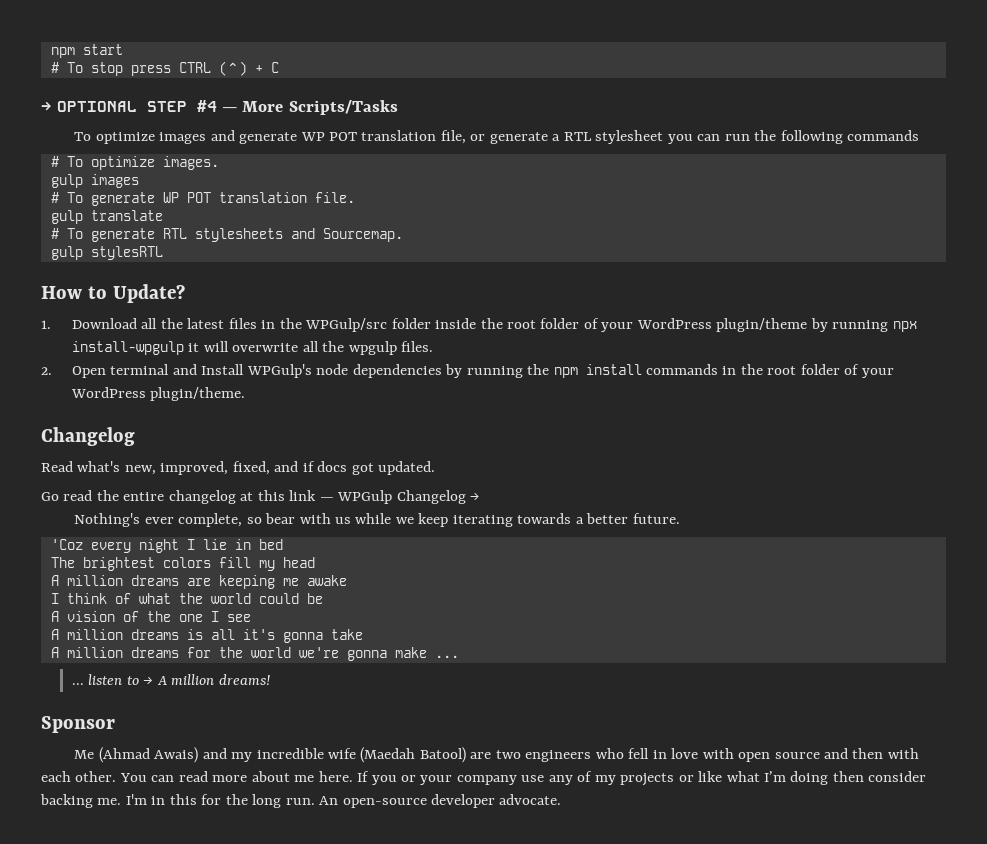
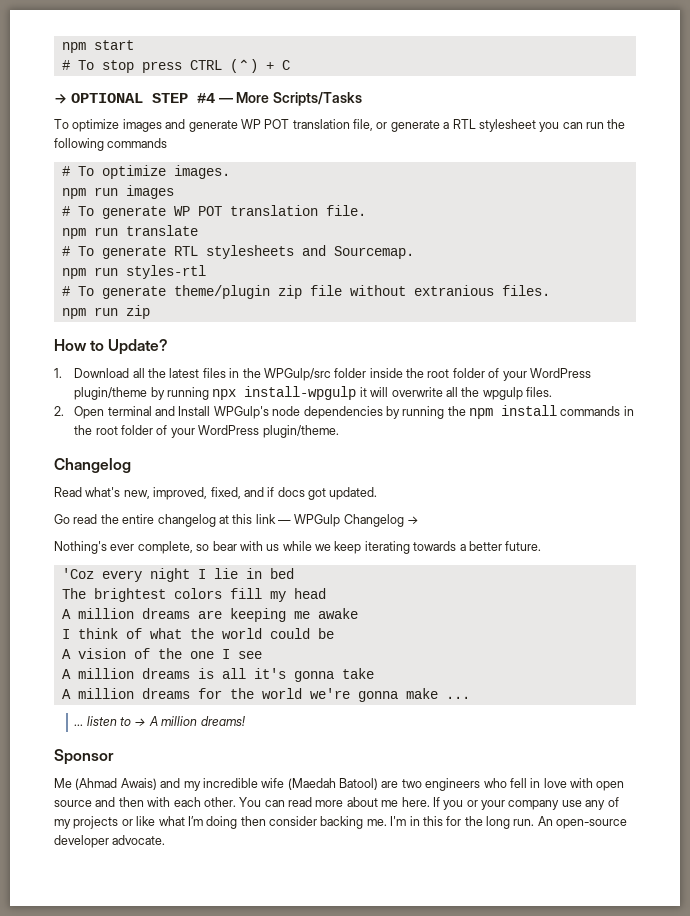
- gulp images
+ npm run images
- gulp translate
+ npm run translate
- gulp stylesRTL
+ npm run styles-rtl
+ # To generate theme/plugin zip file without extranious files.
+ npm run zip

